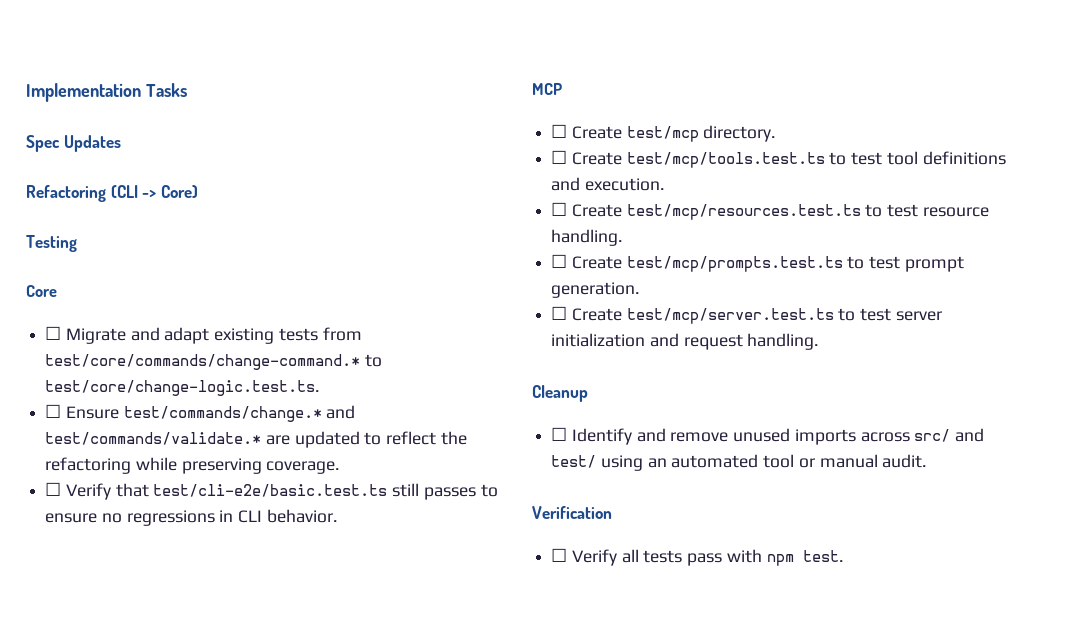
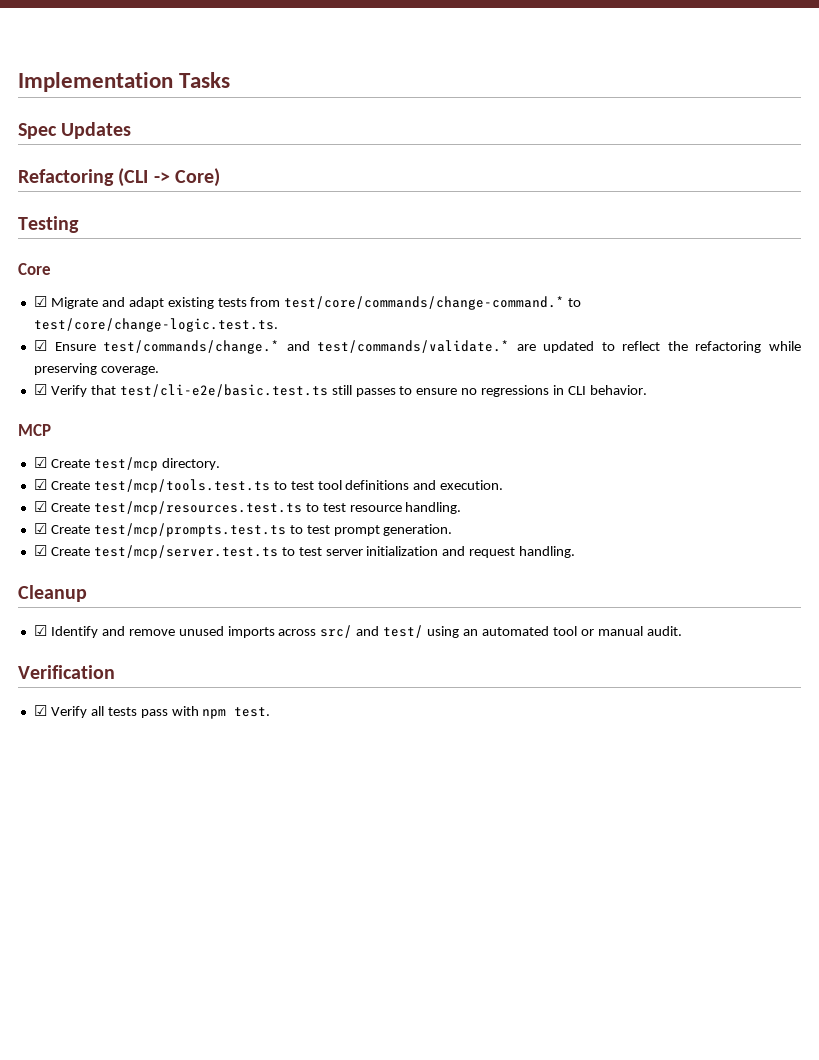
- ☐ Migrate and adapt existing tests from test/core/commands/change-command.* to test/core/change-logic.test.ts.
+ ☑ Migrate and adapt existing tests from test/core/commands/change-command.* to test/core/change-logic.test.ts.
- ☐ Ensure test/commands/change.* and test/commands/validate.* are updated to reflect the refactoring while preserving coverage.
+ ☑ Ensure test/commands/change.* and test/commands/validate.* are updated to reflect the refactoring while preserving coverage.
- ☐ Verify that test/cli-e2e/basic.test.ts still passes to ensure no regressions in CLI behavior.
+ ☑ Verify that test/cli-e2e/basic.test.ts still passes to ensure no regressions in CLI behavior.
- ☐ Create test/mcp directory.
+ ☑ Create test/mcp directory.
- ☐ Create test/mcp/tools.test.ts to test tool definitions and execution.
+ ☑ Create test/mcp/tools.test.ts to test tool definitions and execution.
- ☐ Create test/mcp/resources.test.ts to test resource handling.
+ ☑ Create test/mcp/resources.test.ts to test resource handling.
- ☐ Create test/mcp/prompts.test.ts to test prompt generation.
+ ☑ Create test/mcp/prompts.test.ts to test prompt generation.
- ☐ Create test/mcp/server.test.ts to test server initialization and request handling.
+ ☑ Create test/mcp/server.test.ts to test server initialization and request handling.
- ☐ Identify and remove unused imports across src/ and test/ using an automated tool or manual audit.
+ ☑ Identify and remove unused imports across src/ and test/ using an automated tool or manual audit.
- ☐ Verify all tests pass with npm test.
+ ☑ Verify all tests pass with npm test.

